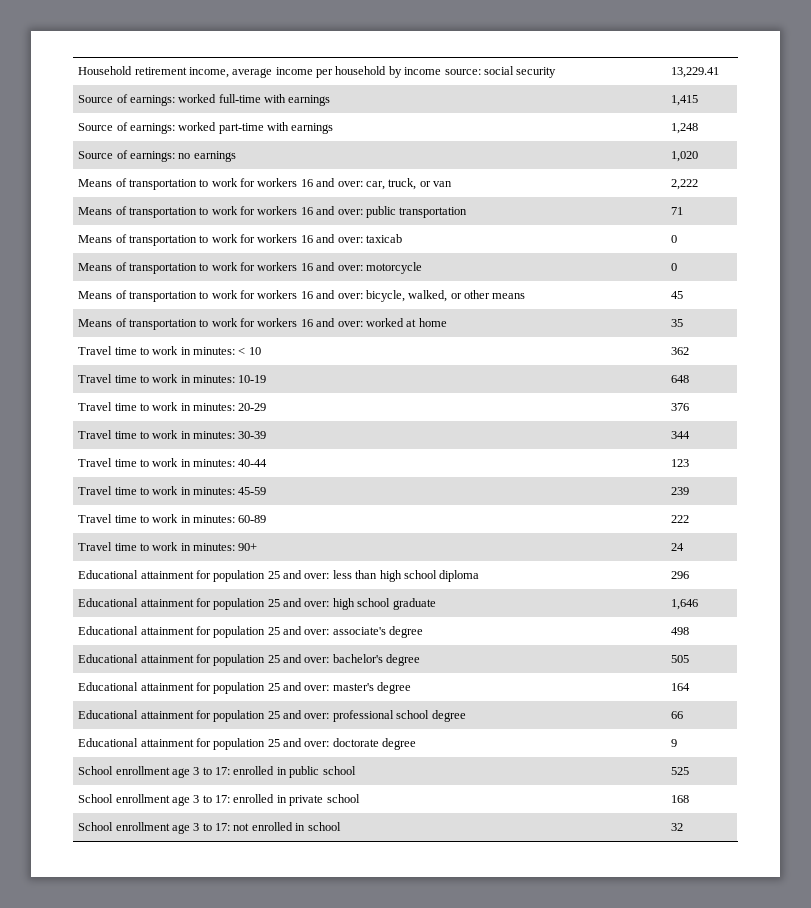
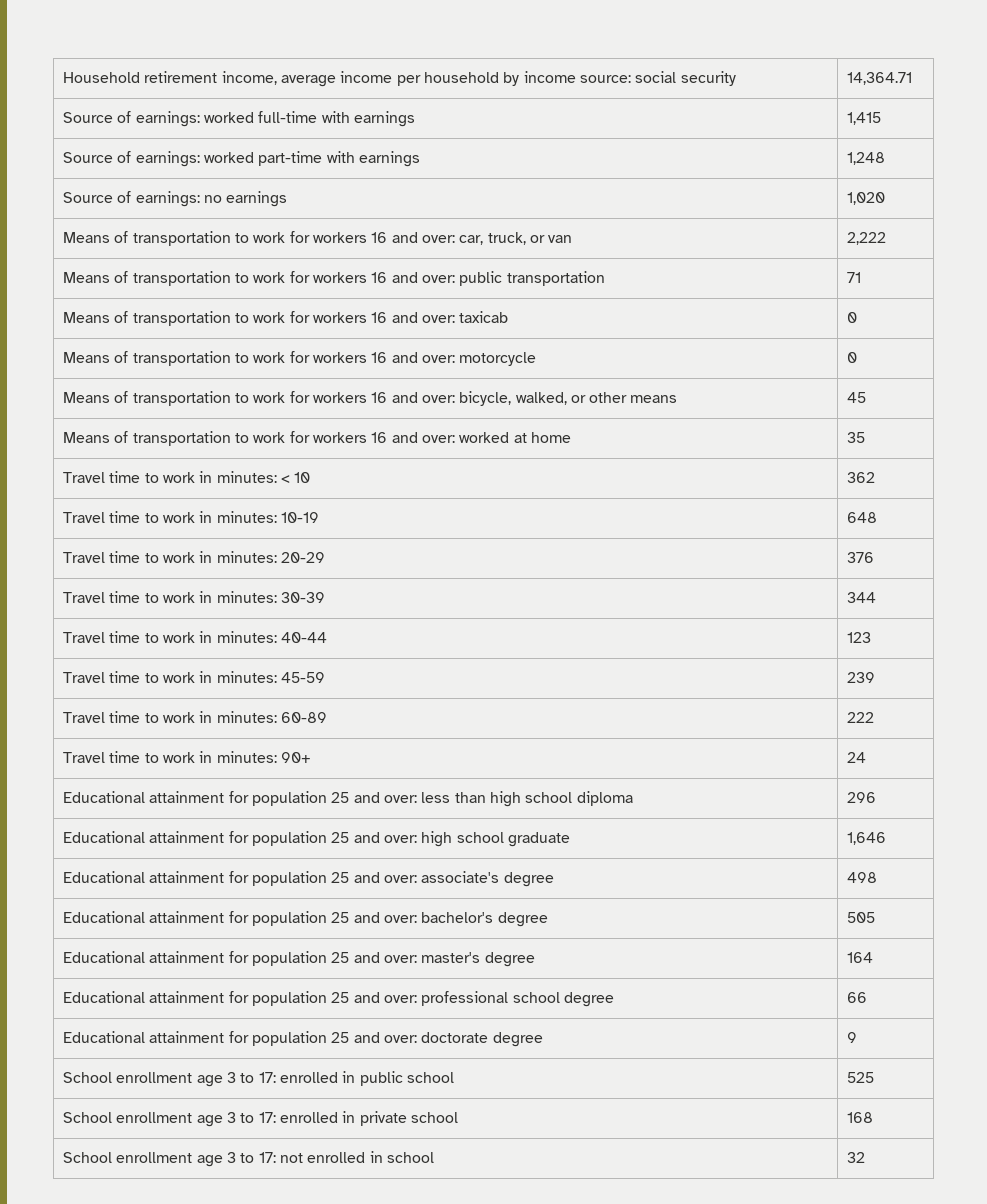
- Household retirement income, average income per household by income source: social security | 13,229.41
+ Household retirement income, average income per household by income source: social security | 14,364.71

